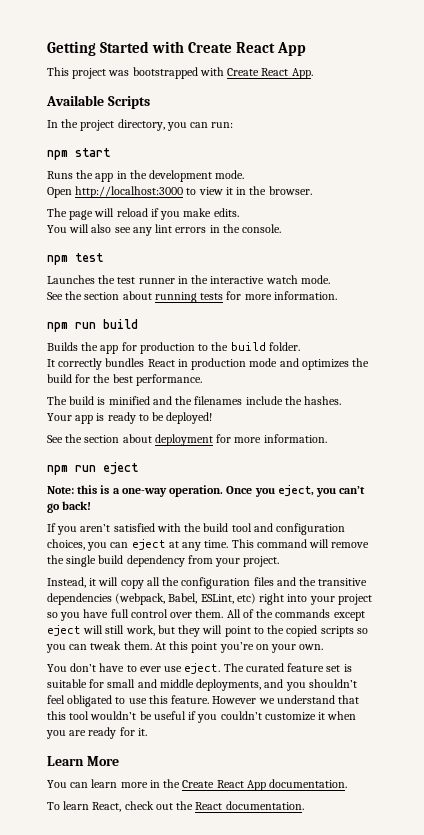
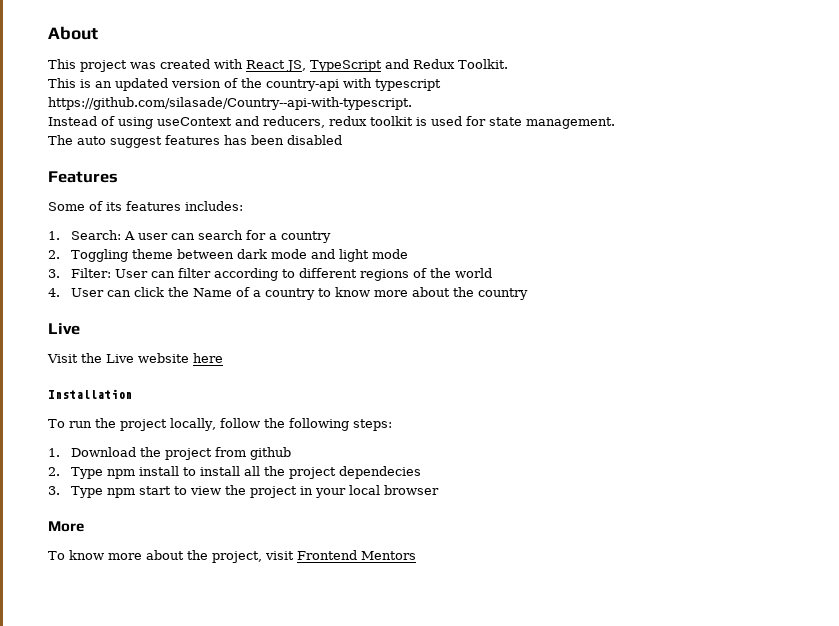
- Getting Started with Create React App
- This project was bootstrapped with Create React App.
- Available Scripts
- In the project directory, you can run:
- npm start
- Runs the app in the development mode.
- Open http://localhost:3000 to view it in the browser.
- The page will reload if you make edits.
- You will also see any lint errors in the console.
- npm test
- Launches the test runner in the interactive watch mode.
- See the section about running tests for more information.
- npm run build
- Builds the app for production to the build folder.
- It correctly bundles React in production mode and optimizes the build for the best performance.
- The build is minified and the filenames include the hashes.
- Your app is ready to be deployed!
- See the section about deployment for more information.
- npm run eject
- Note: this is a one-way operation. Once you eject, you can’t go back!
- If you aren’t satisfied with the build tool and configuration choices, you can eject at any time. This command will remove the single build dependency from your project.
- Instead, it will copy all the configuration files and the transitive dependencies (webpack, Babel, ESLint, etc) right into your project so you have full control over them. All of the commands except eject will still work, but they will point to the copied scripts so you can tweak them. At this point you’re on your own.
- You don’t have to ever use eject. The curated feature set is suitable for small and middle deployments, and you shouldn’t feel obligated to use this feature. However we understand that this tool wouldn’t be useful if you couldn’t customize it when you are ready for it.
- Learn More
- You can learn more in the Create React App documentation.
- To learn React, check out the React documentation.
+ About
+ This project was created with React JS, TypeScript and Redux Toolkit.
+ This is an updated version of the country-api with typescript https://github.com/silasade/Country--api-with-typescript.
+ Instead of using useContext and reducers, redux toolkit is used for state management.
+ The auto suggest features has been disabled
+ Features
+ Some of its features includes:
+ 1. Search: A user can search for a country
+ 2. Toggling theme between dark mode and light mode
+ 3. Filter: User can filter according to different regions of the world
+ 4. User can click the Name of a country to know more about the country
+ Live
+ Visit the Live website here
+ Installation
+ To run the project locally, follow the following steps:
+ 1. Download the project from github
+ 2. Type npm install to install all the project dependecies
+ 3. Type npm start to view the project in your local browser
+ More
+ To know more about the project, visit Frontend Mentors

